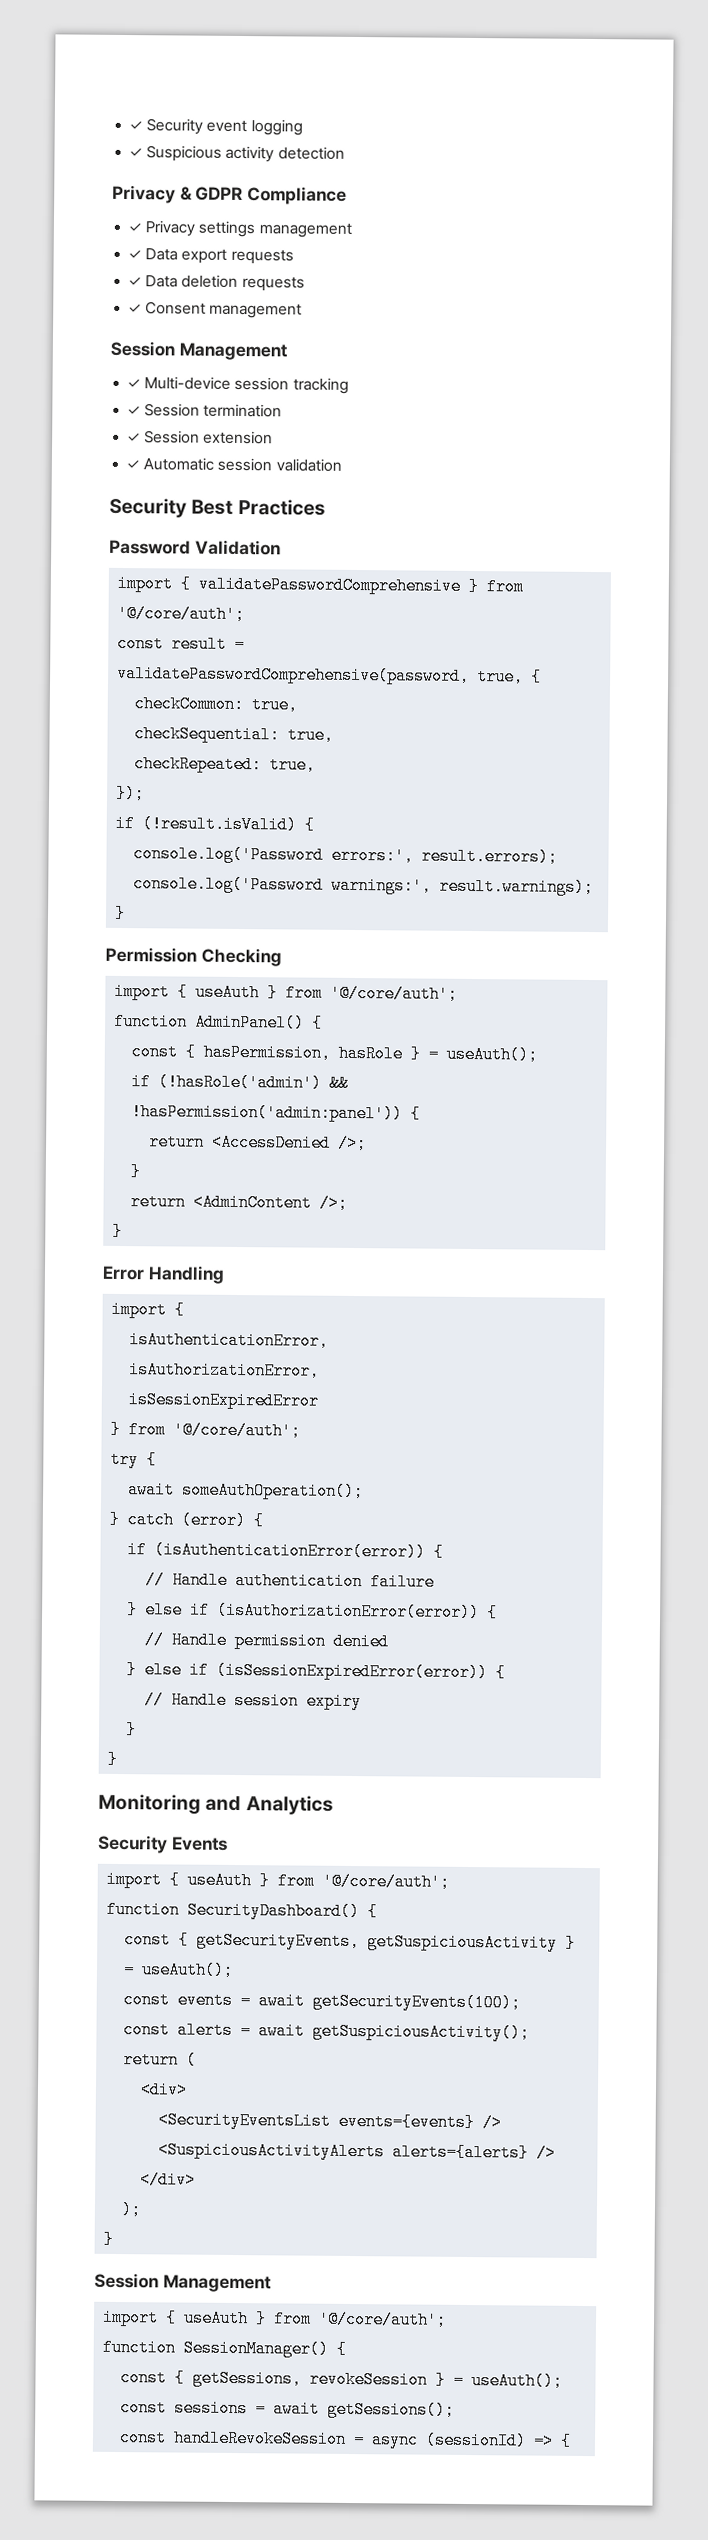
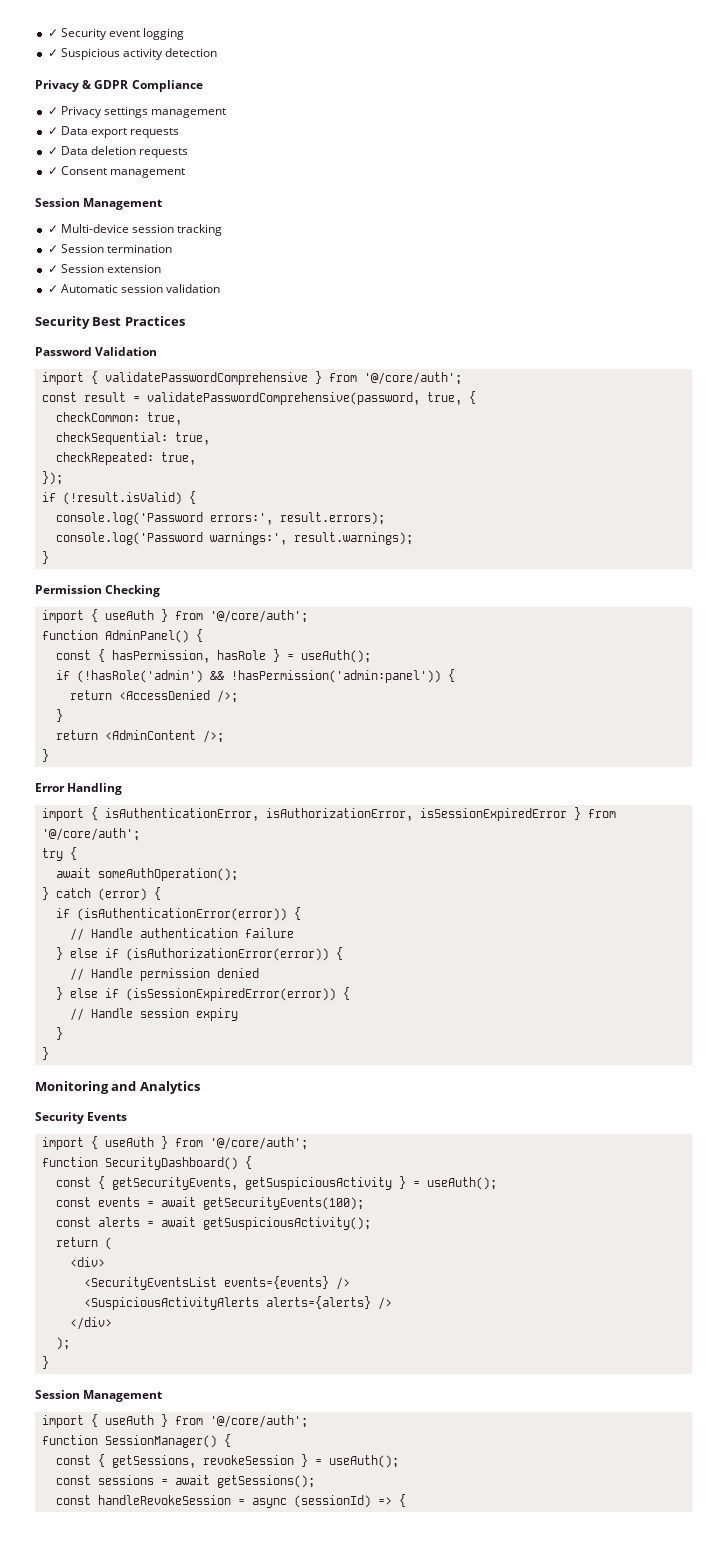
  Error Handling
- import {
- isAuthenticationError,
- isAuthorizationError,
- isSessionExpiredError
- } from '@/core/auth';
+ import { isAuthenticationError, isAuthorizationError, isSessionExpiredError } from '@/core/auth';

